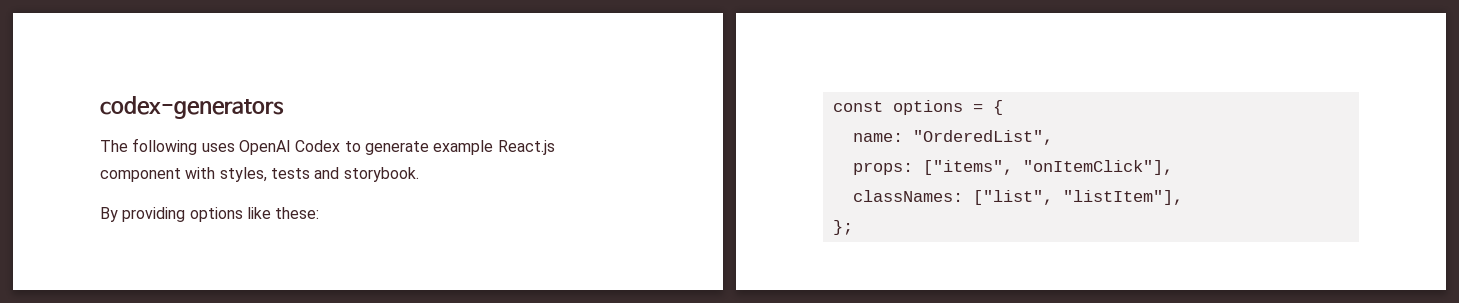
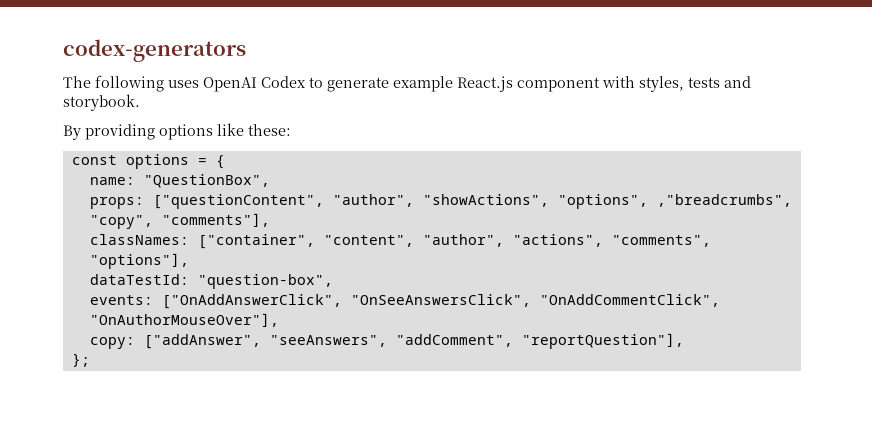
- name: "OrderedList",
+ name: "QuestionBox",
- props: ["items", "onItemClick"],
- classNames: ["list", "listItem"],
+ props: ["questionContent", "author", "showActions", "options", ,"breadcrumbs", "copy", "comments"],
+ classNames: ["container", "content", "author", "actions", "comments", "options"],
+ dataTestId: "question-box",
+ events: ["OnAddAnswerClick", "OnSeeAnswersClick", "OnAddCommentClick", "OnAuthorMouseOver"],
+ copy: ["addAnswer", "seeAnswers", "addComment", "reportQuestion"],

